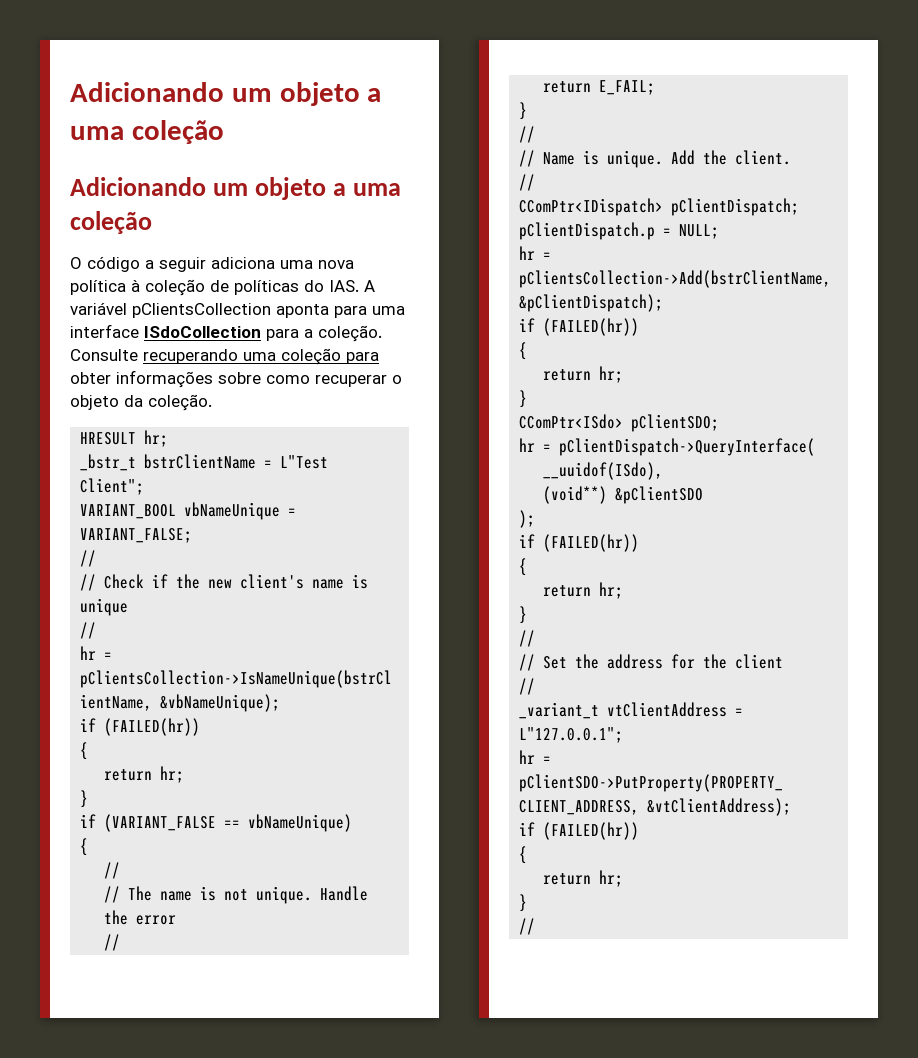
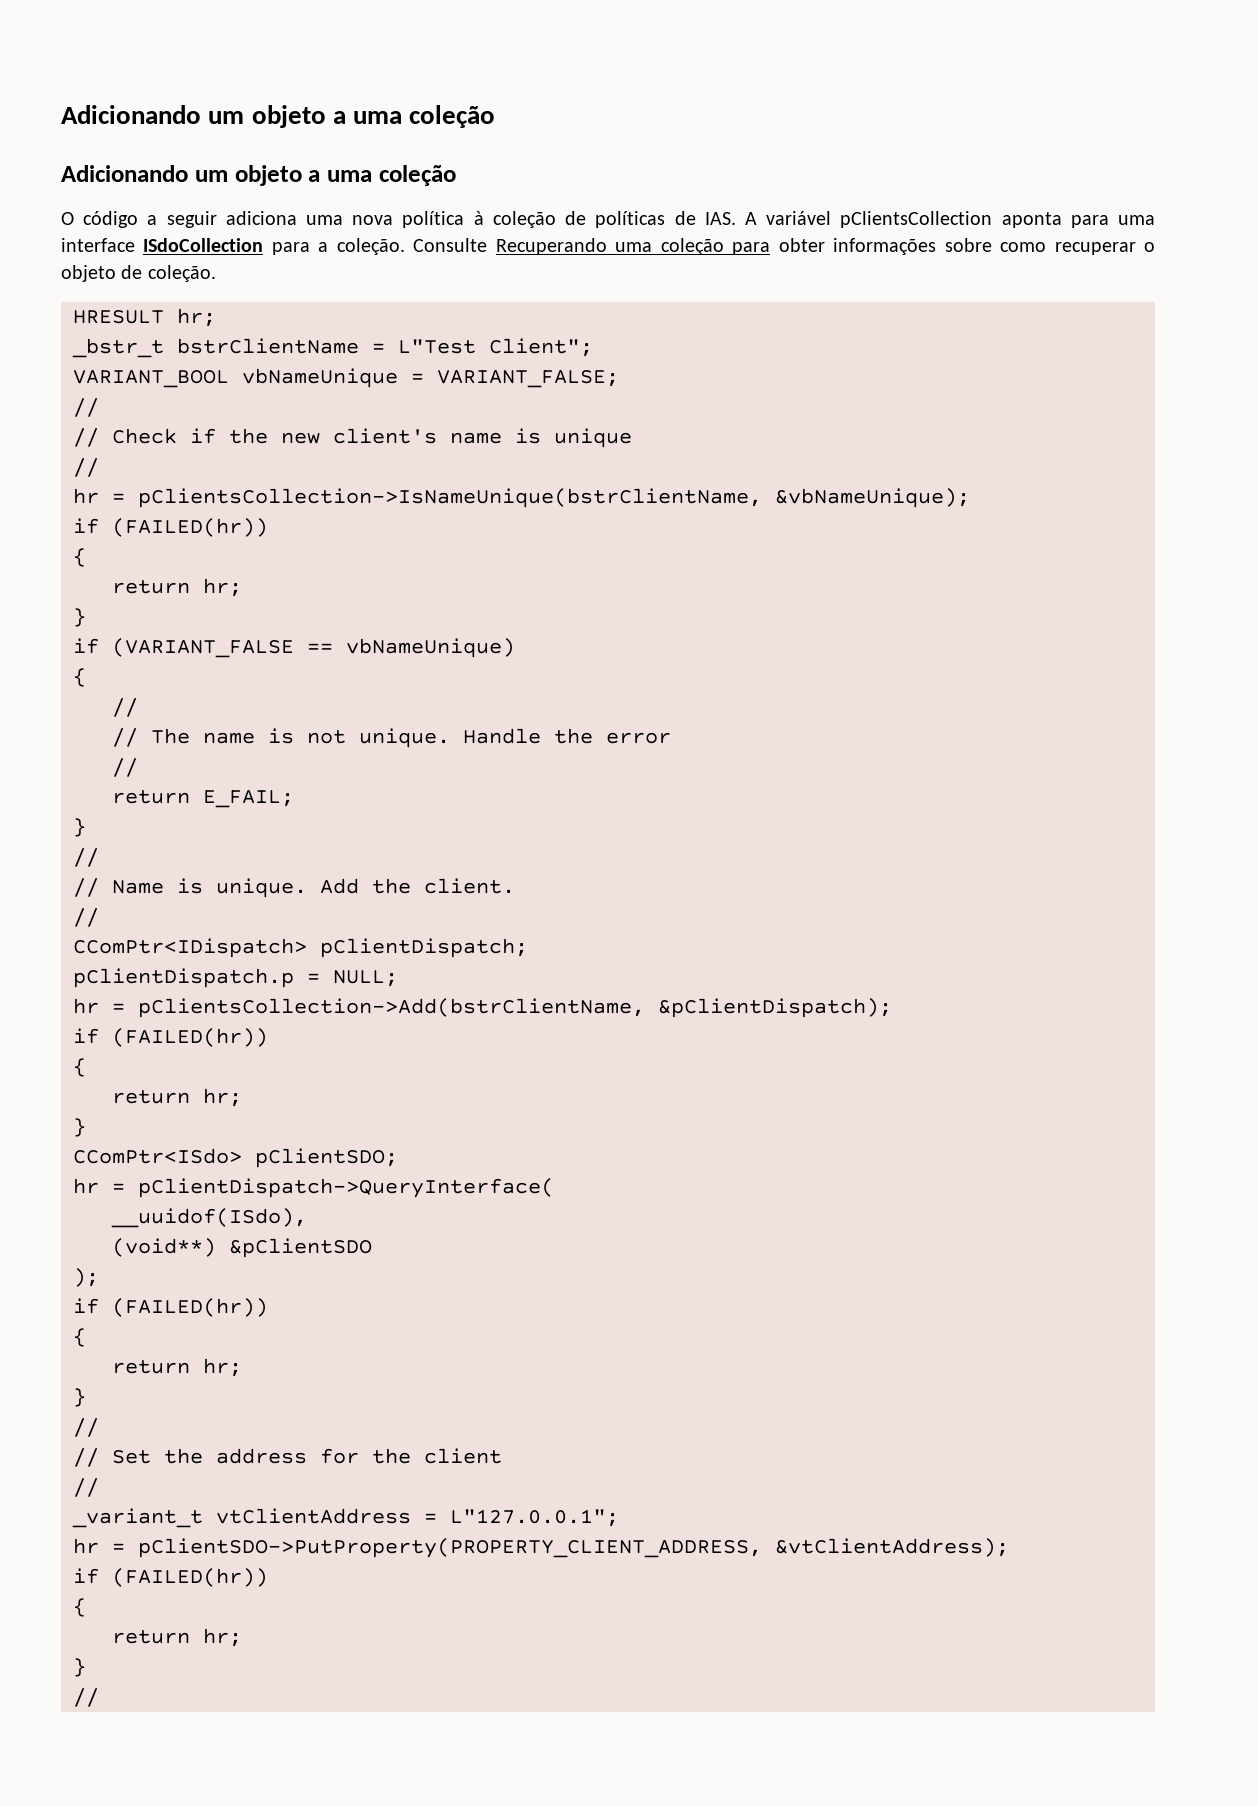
- O código a seguir adiciona uma nova política à coleção de políticas do IAS. A variável pClientsCollection aponta para uma interface ISdoCollection para a coleção.
+ O código a seguir adiciona uma nova política à coleção de políticas de IAS. A variável pClientsCollection aponta para uma interface ISdoCollection para a coleção.
- Consulte recuperando uma coleção para obter informações sobre como recuperar o objeto da coleção.
+ Consulte Recuperando uma coleção para obter informações sobre como recuperar o objeto de coleção.

